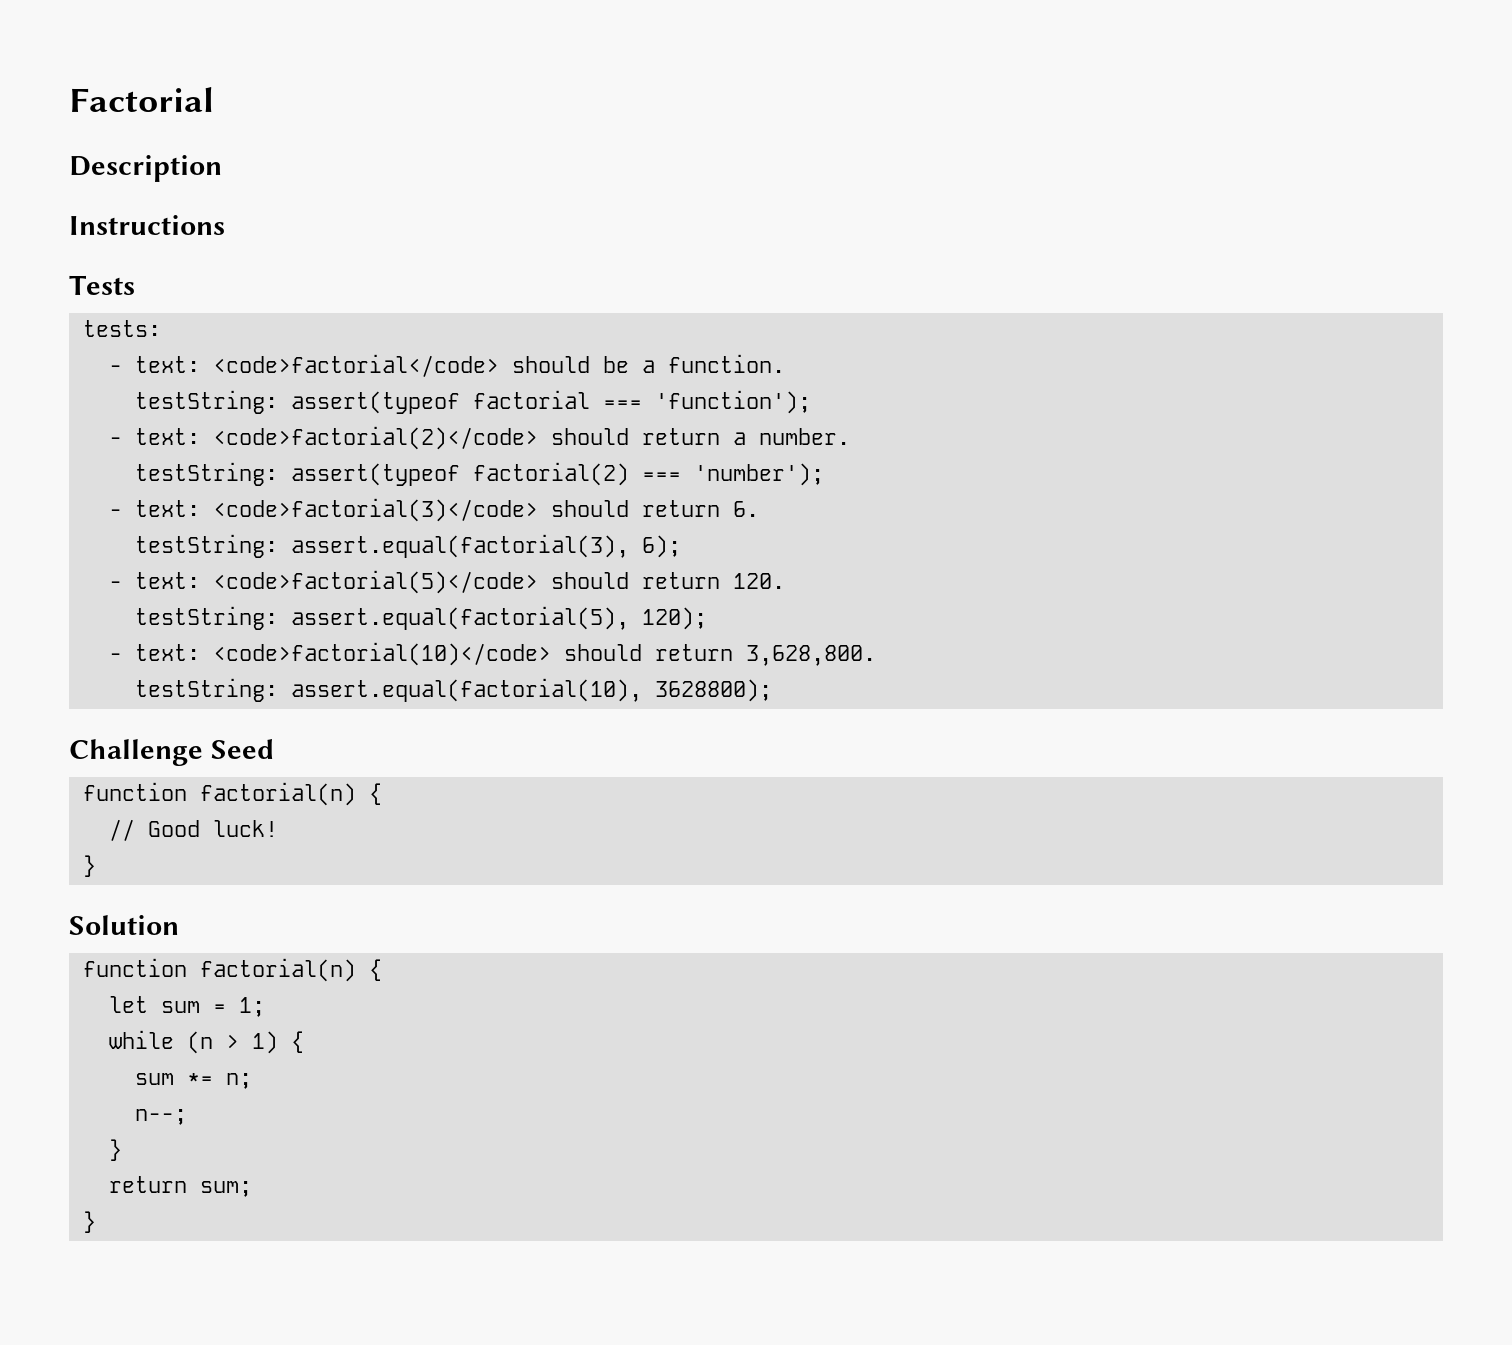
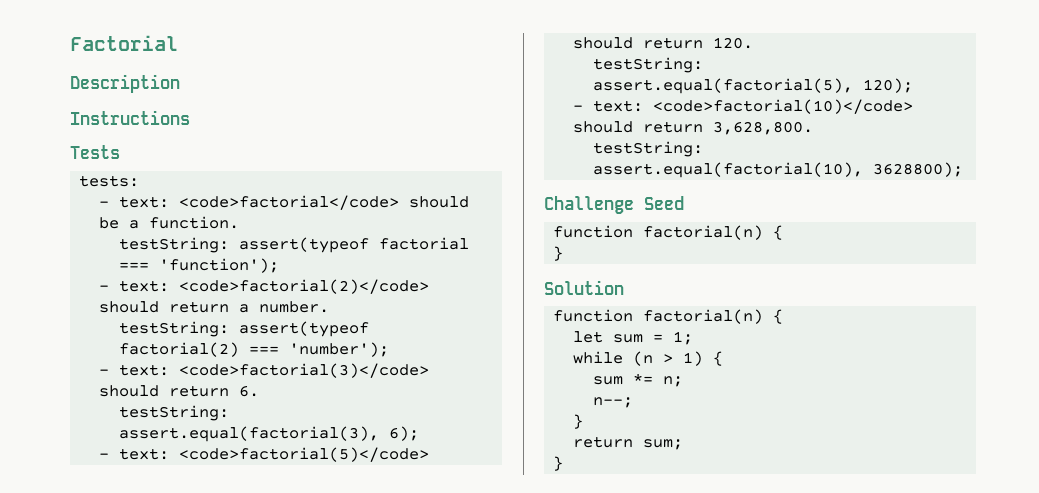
- // Good luck!

